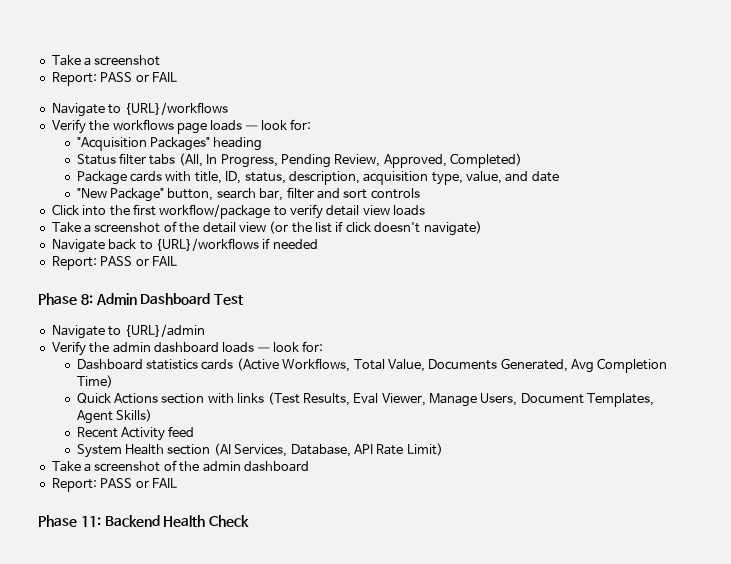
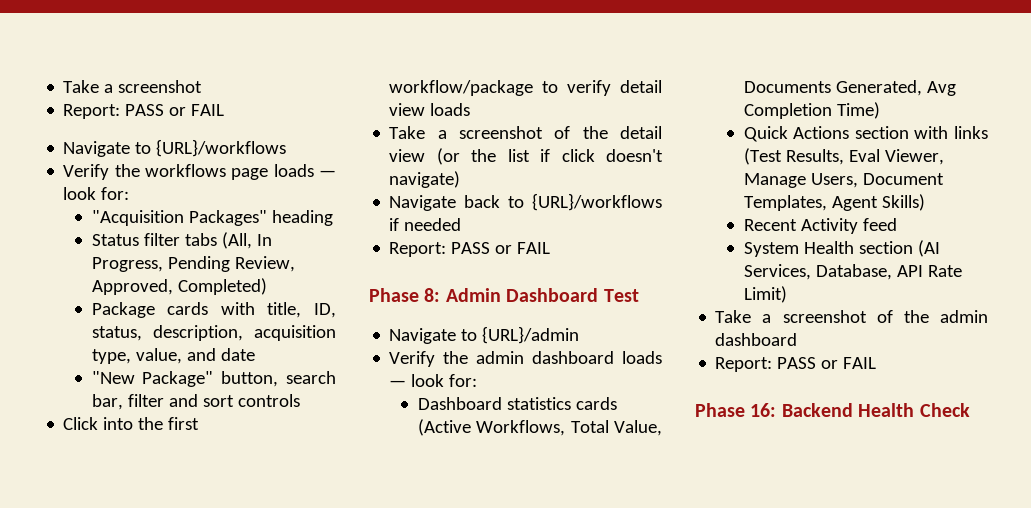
- Phase 11: Backend Health Check
+ Phase 16: Backend Health Check

